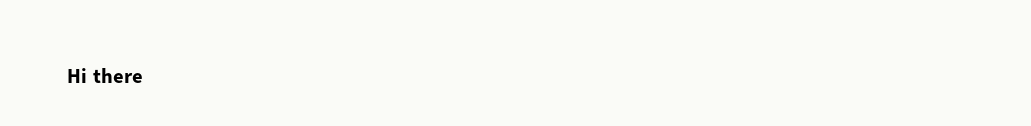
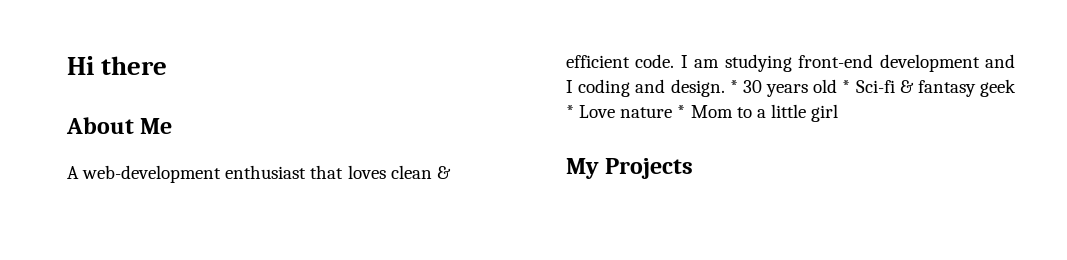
+ About Me
+ A web-development enthusiast that loves clean & efficient code. I am studying front-end development and I coding and design. * 30 years old * Sci-fi & fantasy geek * Love nature * Mom to a little girl
+ My Projects

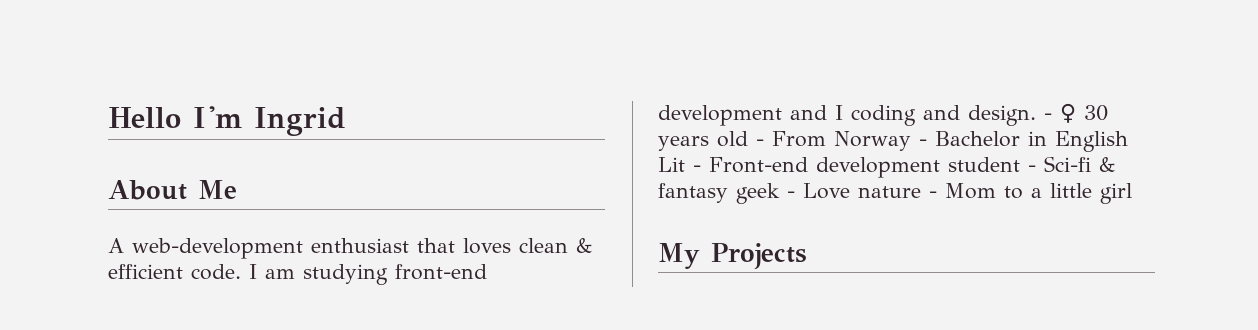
- Hi there
+ Hello I'm Ingrid
- * 30 years old * Sci-fi & fantasy geek * Love nature * Mom to a little girl
+ - ♀ 30 years old - From Norway - Bachelor in English Lit - Front-end development student - Sci-fi & fantasy geek - Love nature - Mom to a little girl

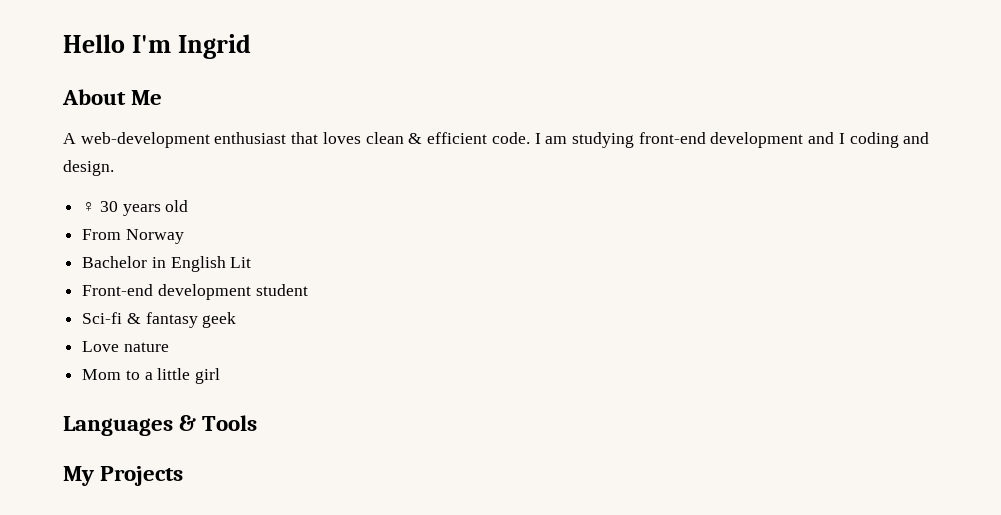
- I am studying front-end development and I coding and design. - ♀ 30 years old - From Norway - Bachelor in English Lit - Front-end development student - Sci-fi & fantasy geek - Love nature - Mom to a little girl
+ I am studying front-end development and I coding and design.
+ ♀ 30 years old
+ From Norway
+ Bachelor in English Lit
+ Front-end development student
+ Sci-fi & fantasy geek
+ Love nature
+ Mom to a little girl
+ Languages & Tools

